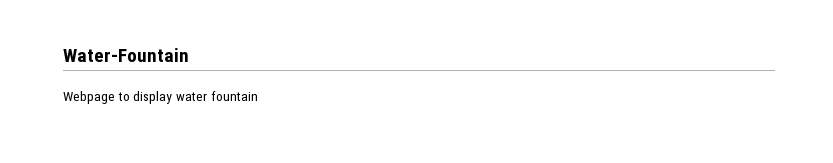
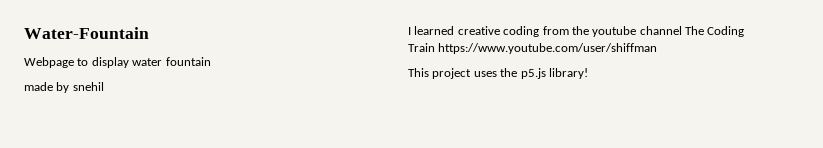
+ made by snehil
+ I learned creative coding from the youtube channel The Coding Train https://www.youtube.com/user/shiffman
+ This project uses the p5.js library!

